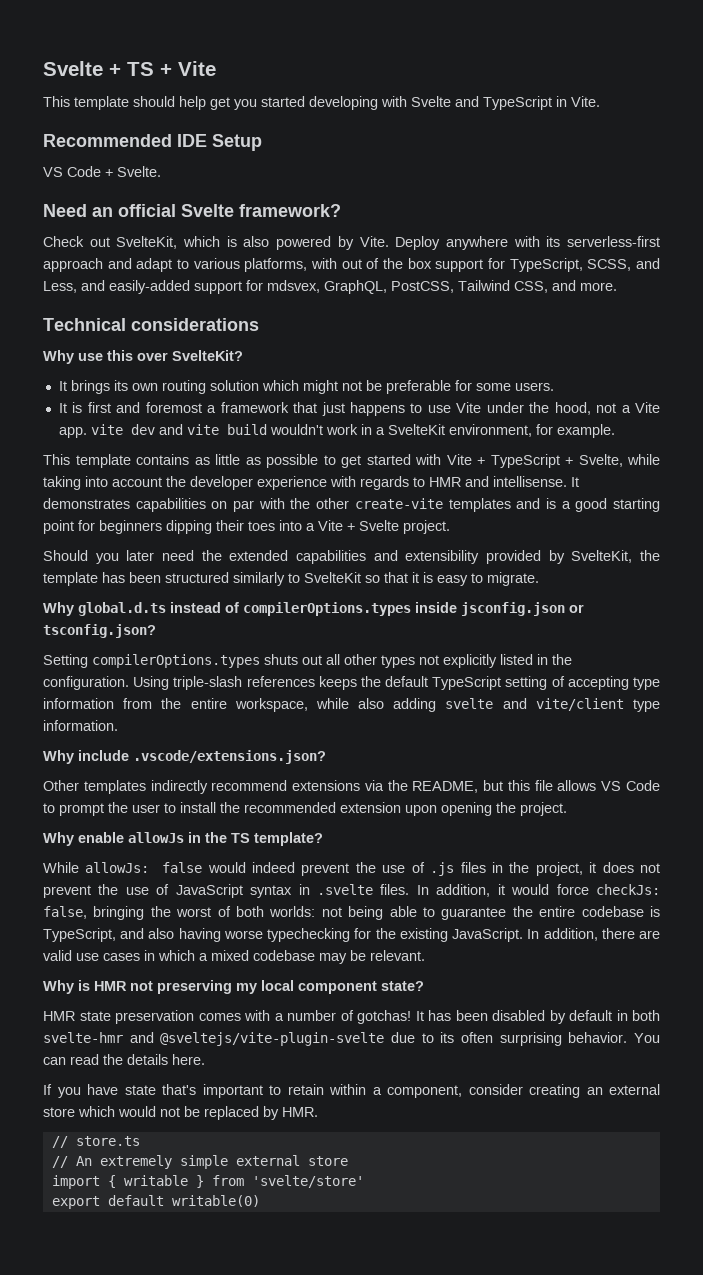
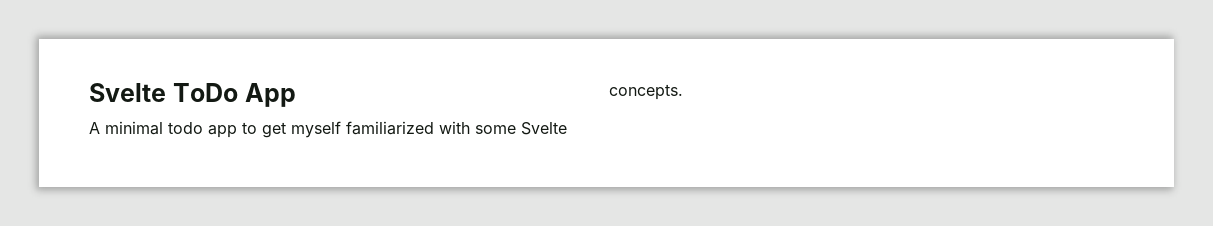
- Svelte + TS + Vite
- This template should help get you started developing with Svelte and TypeScript in Vite.
- Recommended IDE Setup
- VS Code + Svelte.
- Need an official Svelte framework?
- Check out SvelteKit, which is also powered by Vite. Deploy anywhere with its serverless-first approach and adapt to various platforms, with out of the box support for TypeScript, SCSS, and Less, and easily-added support for mdsvex, GraphQL, PostCSS, Tailwind CSS, and more.
- Technical considerations
- Why use this over SvelteKit?
- It brings its own routing solution which might not be preferable for some users.
- It is first and foremost a framework that just happens to use Vite under the hood, not a Vite app. vite dev and vite build wouldn't work in a SvelteKit environment, for example.
- This template contains as little as possible to get started with Vite + TypeScript + Svelte, while taking into account the developer experience with regards to HMR and intellisense. It demonstrates capabilities on par with the other create-vite templates and is a good starting point for beginners dipping their toes into a Vite + Svelte project.
- Should you later need the extended capabilities and extensibility provided by SvelteKit, the template has been structured similarly to SvelteKit so that it is easy to migrate.
- Why global.d.ts instead of compilerOptions.types inside jsconfig.json or tsconfig.json?
- Setting compilerOptions.types shuts out all other types not explicitly listed in the configuration. Using triple-slash references keeps the default TypeScript setting of accepting type information from the entire workspace, while also adding svelte and vite/client type information.
- Why include .vscode/extensions.json?
- Other templates indirectly recommend extensions via the README, but this file allows VS Code to prompt the user to install the recommended extension upon opening the project.
- Why enable allowJs in the TS template?
- While allowJs: false would indeed prevent the use of .js files in the project, it does not prevent the use of JavaScript syntax in .svelte files. In addition, it would force checkJs: false, bringing the worst of both worlds: not being able to guarantee the entire codebase is TypeScript, and also having worse typechecking for the existing JavaScript. In addition, there are valid use cases in which a mixed codebase may be relevant.
- Why is HMR not preserving my local component state?
- HMR state preservation comes with a number of gotchas! It has been disabled by default in both svelte-hmr and @sveltejs/vite-plugin-svelte due to its often surprising behavior. You can read the details here.
- If you have state that's important to retain within a component, consider creating an external store which would not be replaced by HMR.
- // store.ts
- // An extremely simple external store
- import { writable } from 'svelte/store'
- export default writable(0)
+ Svelte ToDo App
+ A minimal todo app to get myself familiarized with some Svelte concepts.

